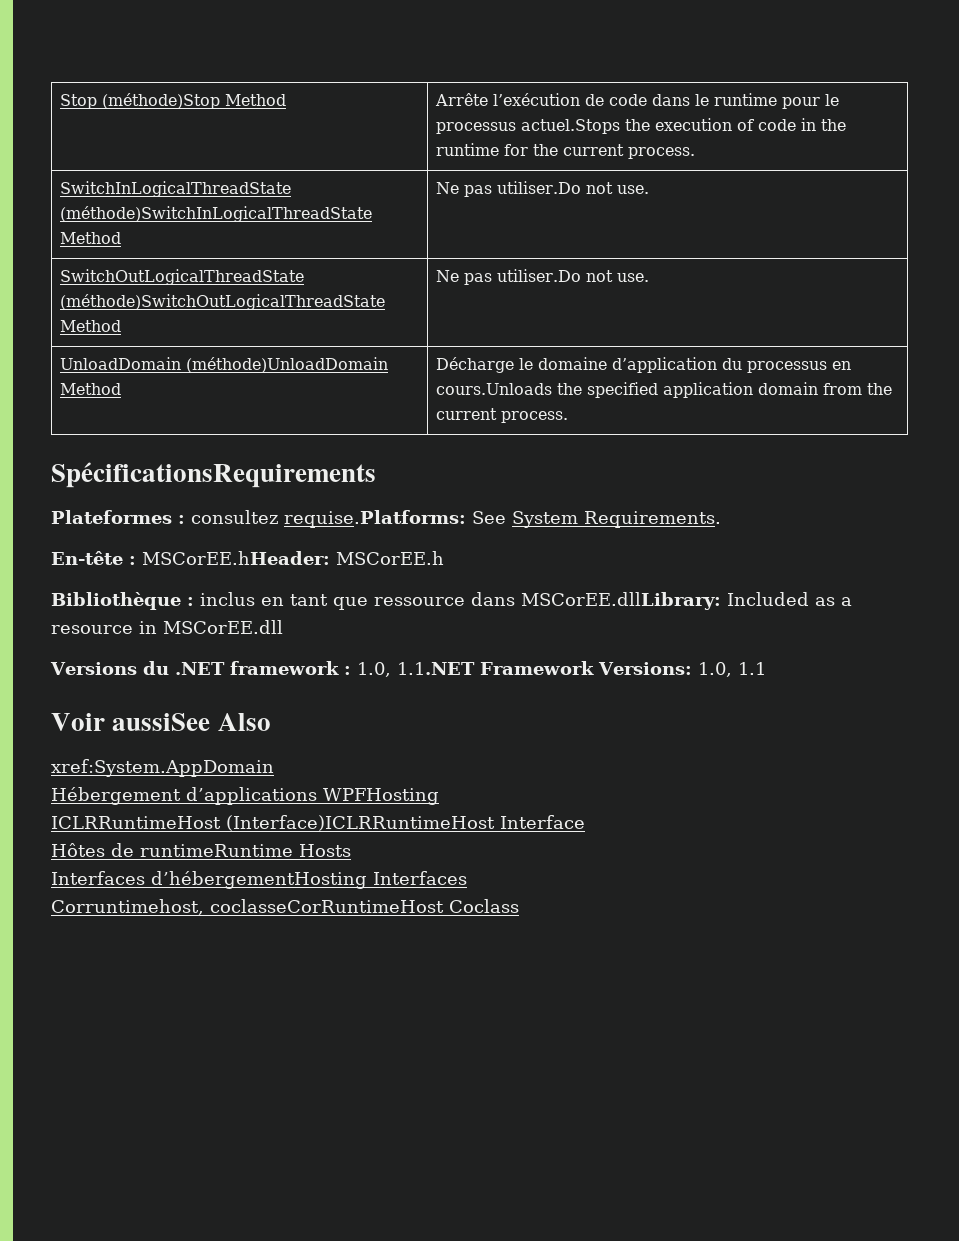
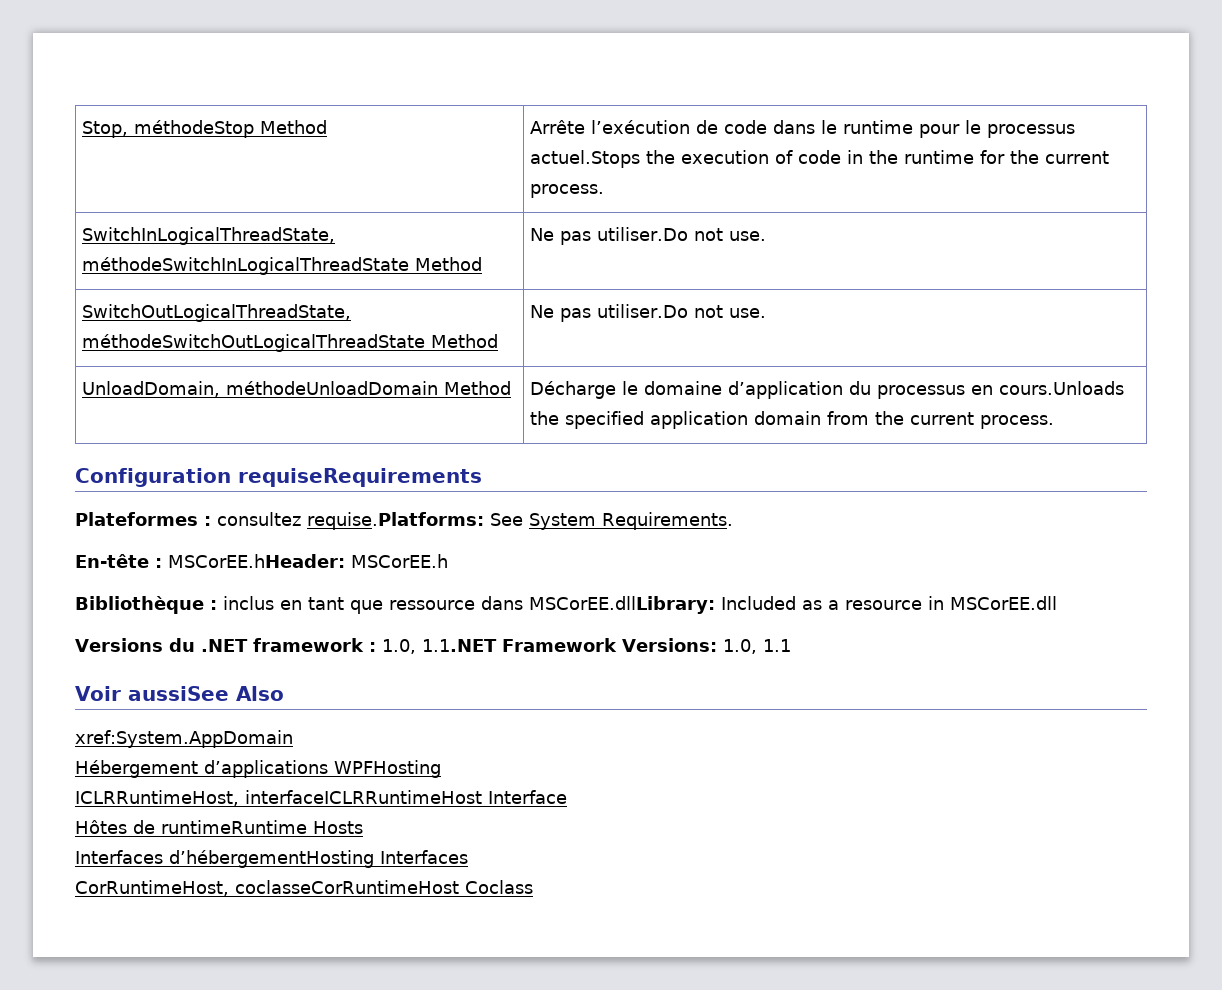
- Stop (méthode)Stop Method | Arrête l’exécution de code dans le runtime pour le processus actuel.Stops the execution of code in the runtime for the current process.
+ Stop, méthodeStop Method | Arrête l’exécution de code dans le runtime pour le processus actuel.Stops the execution of code in the runtime for the current process.
- SwitchInLogicalThreadState (méthode)SwitchInLogicalThreadState Method | Ne pas utiliser.Do not use.
- SwitchOutLogicalThreadState (méthode)SwitchOutLogicalThreadState Method | Ne pas utiliser.Do not use.
- UnloadDomain (méthode)UnloadDomain Method | Décharge le domaine d’application du processus en cours.Unloads the specified application domain from the current process.
+ SwitchInLogicalThreadState, méthodeSwitchInLogicalThreadState Method | Ne pas utiliser.Do not use.
+ SwitchOutLogicalThreadState, méthodeSwitchOutLogicalThreadState Method | Ne pas utiliser.Do not use.
+ UnloadDomain, méthodeUnloadDomain Method | Décharge le domaine d’application du processus en cours.Unloads the specified application domain from the current process.
- SpécificationsRequirements
+ Configuration requiseRequirements
- ICLRRuntimeHost (Interface)ICLRRuntimeHost Interface
+ ICLRRuntimeHost, interfaceICLRRuntimeHost Interface
- Corruntimehost, coclasseCorRuntimeHost Coclass
+ CorRuntimeHost, coclasseCorRuntimeHost Coclass

